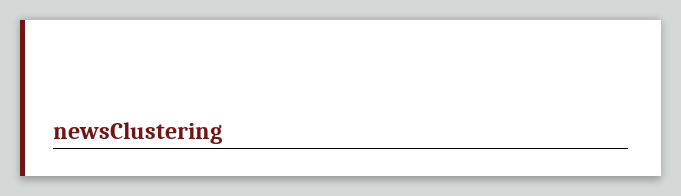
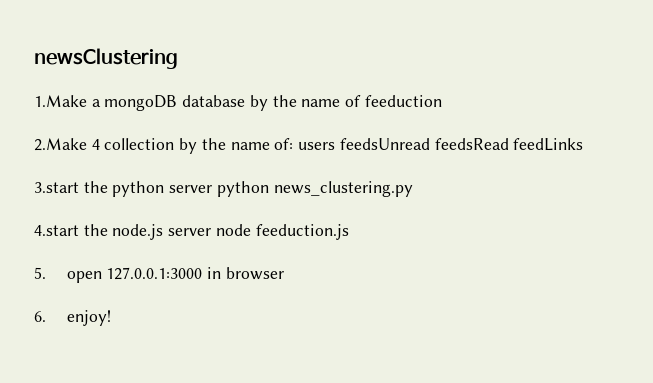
+ 1.Make a mongoDB database by the name of feeduction
+ 2.Make 4 collection by the name of: users feedsUnread feedsRead feedLinks
+ 3.start the python server python news_clustering.py
+ 4.start the node.js server node feeduction.js
+ 5. open 127.0.0.1:3000 in browser
+ 6. enjoy!

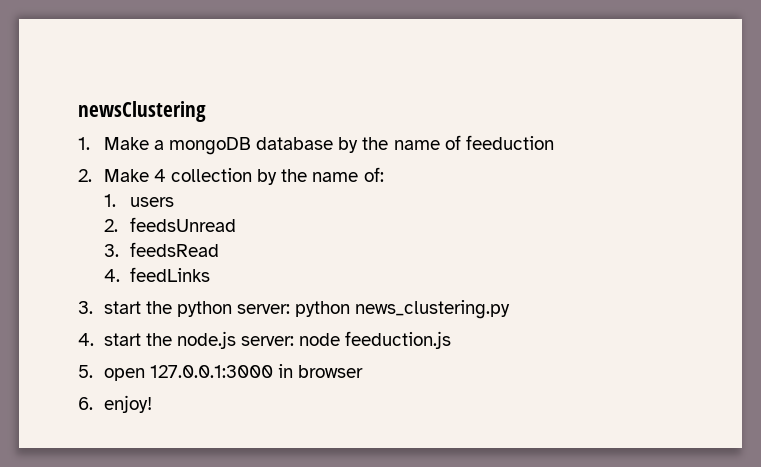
- 1.Make a mongoDB database by the name of feeduction
+ 1. Make a mongoDB database by the name of feeduction
- 2.Make 4 collection by the name of: users feedsUnread feedsRead feedLinks
+ 2. Make 4 collection by the name of:
+ 1. users
+ 2. feedsUnread
+ 3. feedsRead
+ 4. feedLinks
- 3.start the python server python news_clustering.py
+ 3. start the python server: python news_clustering.py
- 4.start the node.js server node feeduction.js
+ 4. start the node.js server: node feeduction.js

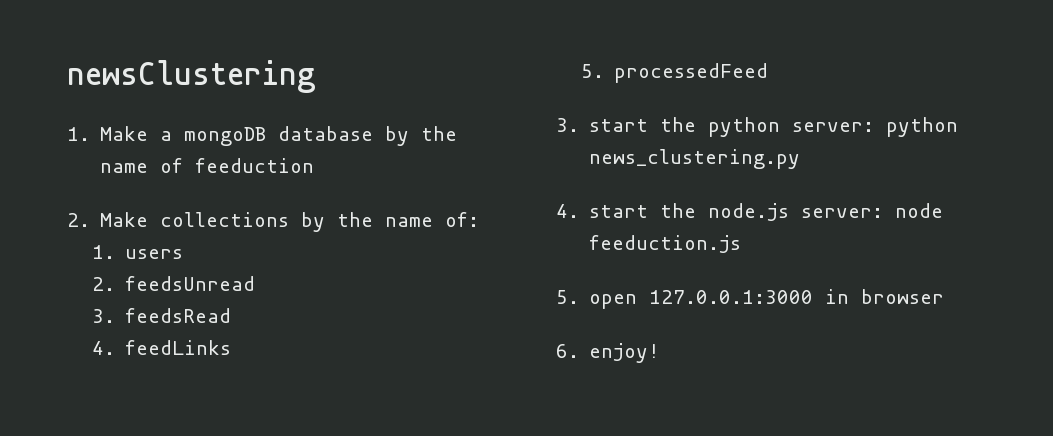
- 2. Make 4 collection by the name of:
+ 2. Make collections by the name of:
+ 5. processedFeed

